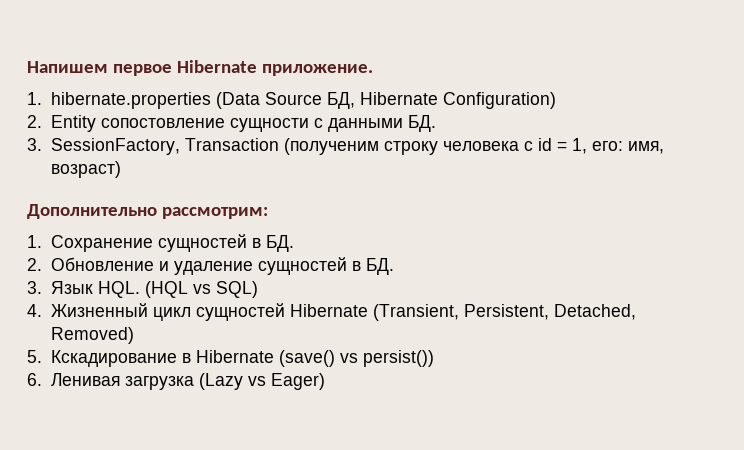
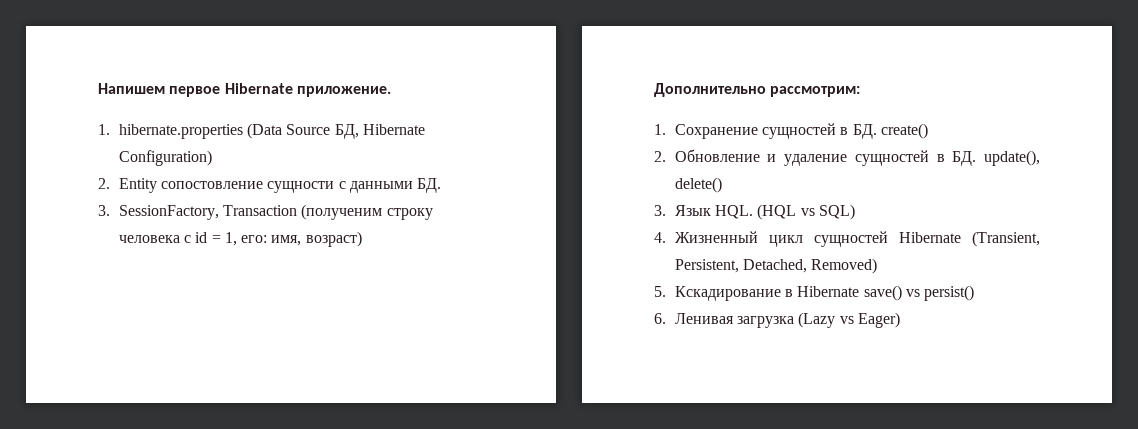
- 1. Сохранение сущностей в БД.
+ 1. Сохранение сущностей в БД. create()
- 2. Обновление и удаление сущностей в БД.
+ 2. Обновление и удаление сущностей в БД. update(), delete()
- 5. Кскадирование в Hibernate (save() vs persist())
+ 5. Кскадирование в Hibernate save() vs persist()

